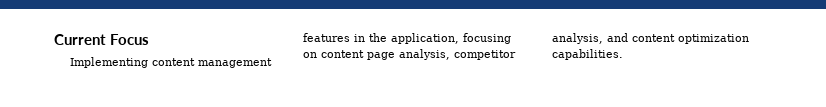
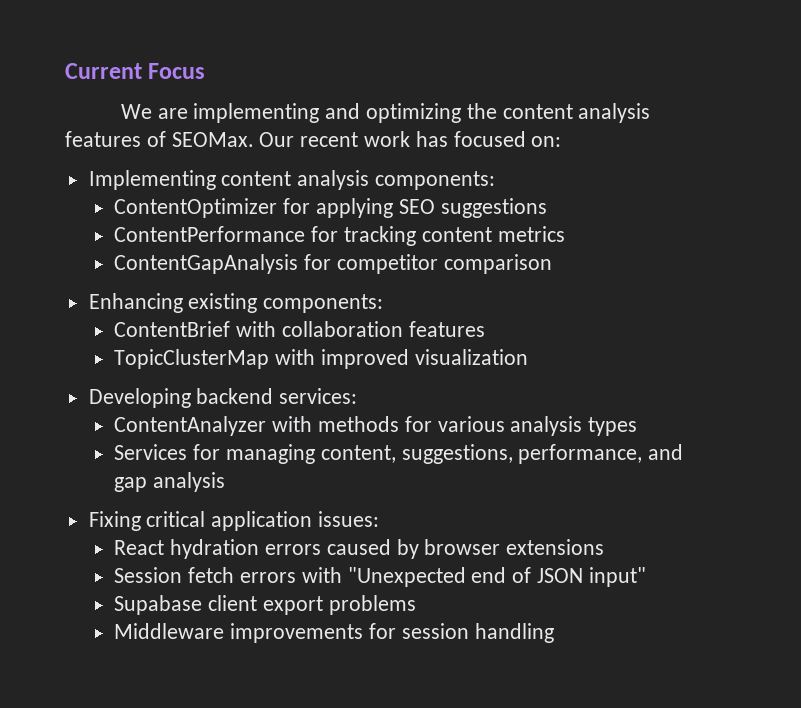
- Implementing content management features in the application, focusing on content page analysis, competitor analysis, and content optimization capabilities.
+ We are implementing and optimizing the content analysis features of SEOMax. Our recent work has focused on:
+ Implementing content analysis components:
+ ContentOptimizer for applying SEO suggestions
+ ContentPerformance for tracking content metrics
+ ContentGapAnalysis for competitor comparison
+ Enhancing existing components:
+ ContentBrief with collaboration features
+ TopicClusterMap with improved visualization
+ Developing backend services:
+ ContentAnalyzer with methods for various analysis types
+ Services for managing content, suggestions, performance, and gap analysis
+ Fixing critical application issues:
+ React hydration errors caused by browser extensions
+ Session fetch errors with "Unexpected end of JSON input"
+ Supabase client export problems
+ Middleware improvements for session handling

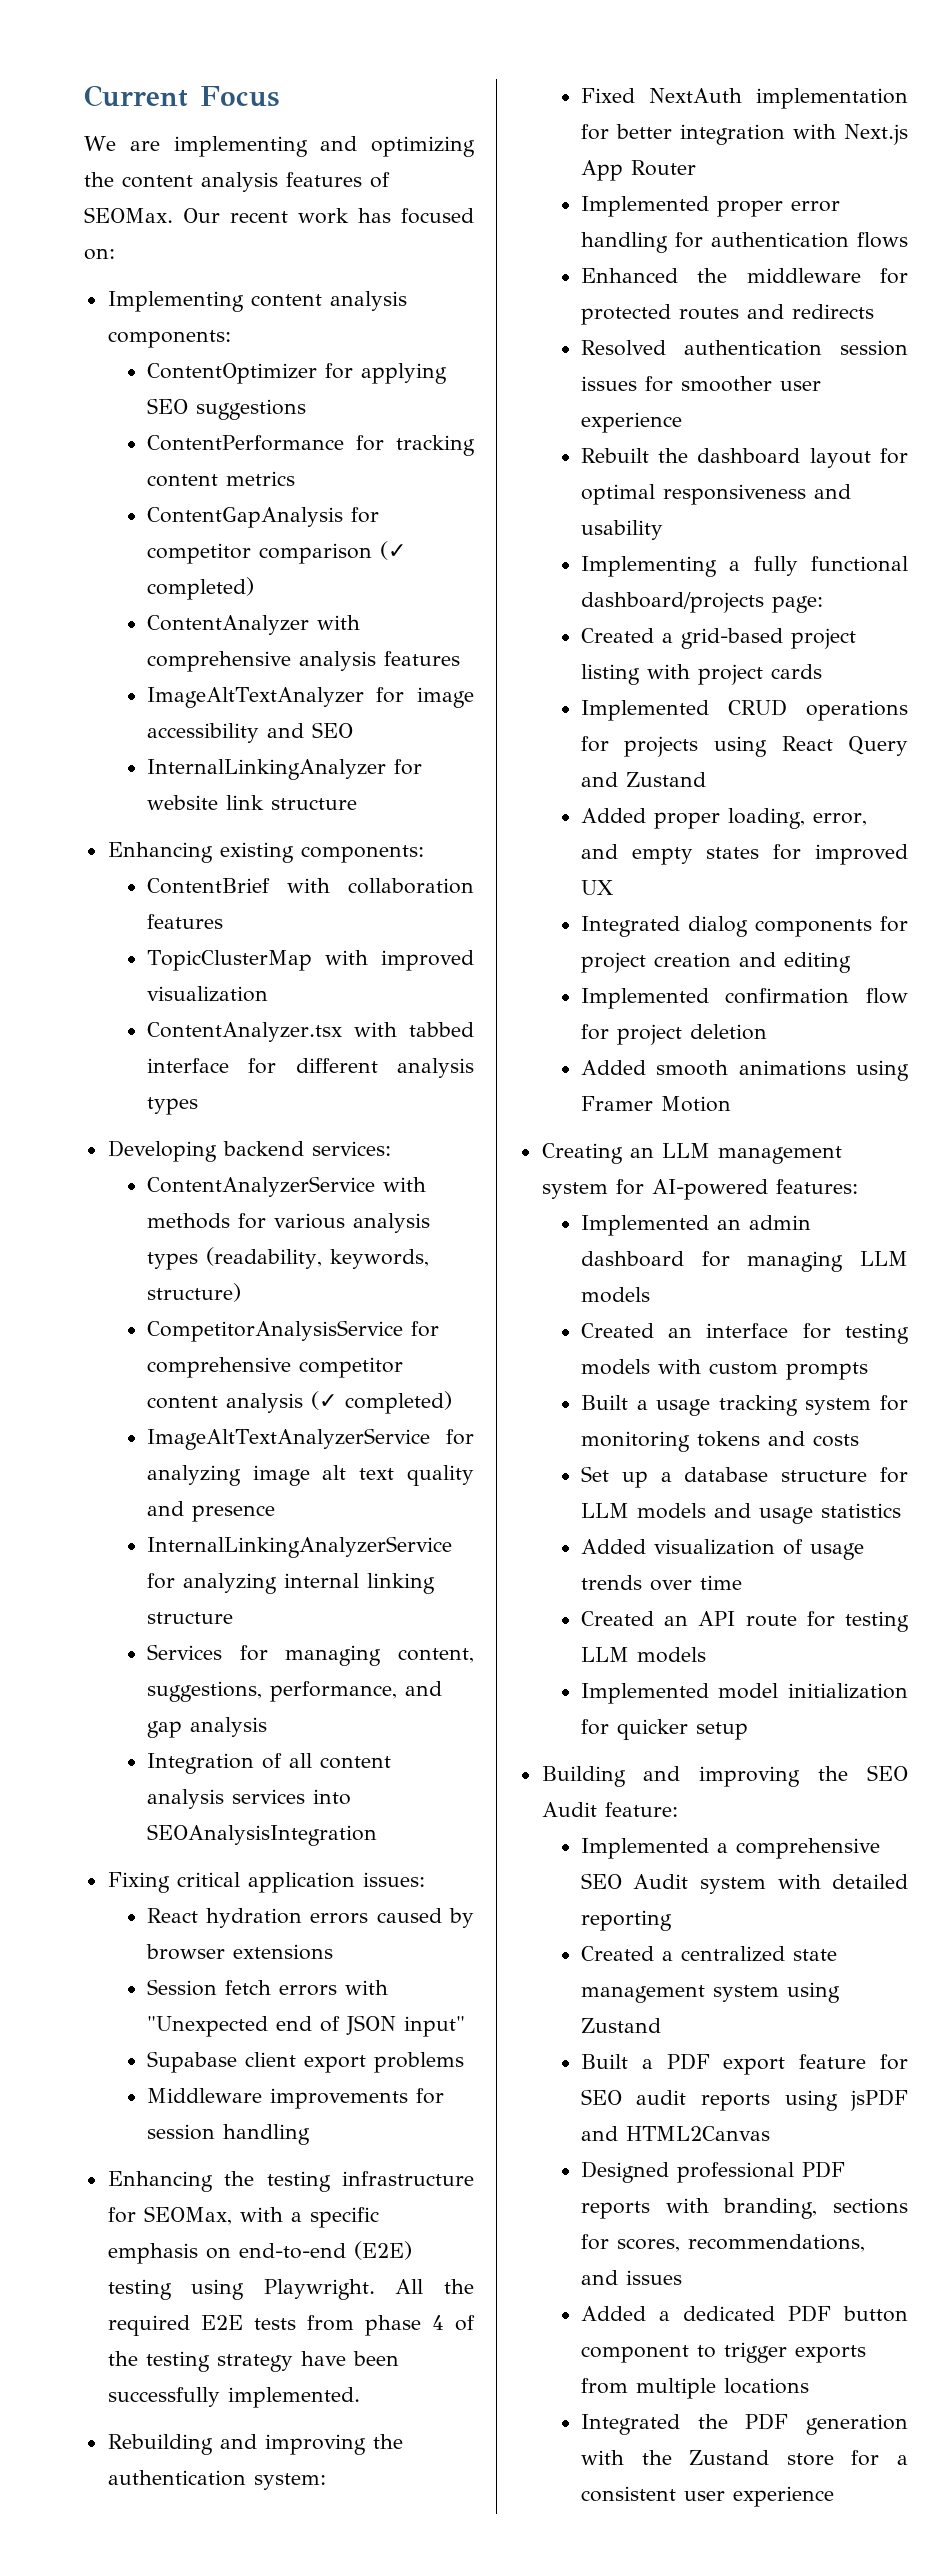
- ContentGapAnalysis for competitor comparison
+ ContentGapAnalysis for competitor comparison (✓ completed)
+ ContentAnalyzer with comprehensive analysis features
+ ImageAltTextAnalyzer for image accessibility and SEO
+ InternalLinkingAnalyzer for website link structure
+ ContentAnalyzer.tsx with tabbed interface for different analysis types
- ContentAnalyzer with methods for various analysis types
+ ContentAnalyzerService with methods for various analysis types (readability, keywords, structure)
+ CompetitorAnalysisService for comprehensive competitor content analysis (✓ completed)
+ ImageAltTextAnalyzerService for analyzing image alt text quality and presence
+ InternalLinkingAnalyzerService for analyzing internal linking structure
+ Integration of all content analysis services into SEOAnalysisIntegration
+ Enhancing the testing infrastructure for SEOMax, with a specific emphasis on end-to-end (E2E) testing using Playwright. All the required E2E tests from phase 4 of the testing strategy have been successfully implemented.
+ Rebuilding and improving the authentication system:
+ Fixed NextAuth implementation for better integration with Next.js App Router
+ Implemented proper error handling for authentication flows
+ Enhanced the middleware for protected routes and redirects
+ Resolved authentication session issues for smoother user experience
+ Rebuilt the dashboard layout for optimal responsiveness and usability
+ Implementing a fully functional dashboard/projects page:
+ Created a grid-based project listing with project cards
+ Implemented CRUD operations for projects using React Query and Zustand
+ Added proper loading, error, and empty states for improved UX
+ Integrated dialog components for project creation and editing
+ Implemented confirmation flow for project deletion
+ Added smooth animations using Framer Motion
+ Creating an LLM management system for AI-powered features:
+ Implemented an admin dashboard for managing LLM models
+ Created an interface for testing models with custom prompts
+ Built a usage tracking system for monitoring tokens and costs
+ Set up a database structure for LLM models and usage statistics
+ Added visualization of usage trends over time
+ Created an API route for testing LLM models
+ Implemented model initialization for quicker setup
+ Building and improving the SEO Audit feature:
+ Implemented a comprehensive SEO Audit system with detailed reporting
+ Created a centralized state management system using Zustand
+ Built a PDF export feature for SEO audit reports using jsPDF and HTML2Canvas
+ Designed professional PDF reports with branding, sections for scores, recommendations, and issues
+ Added a dedicated PDF button component to trigger exports from multiple locations
+ Integrated the PDF generation with the Zustand store for a consistent user experience

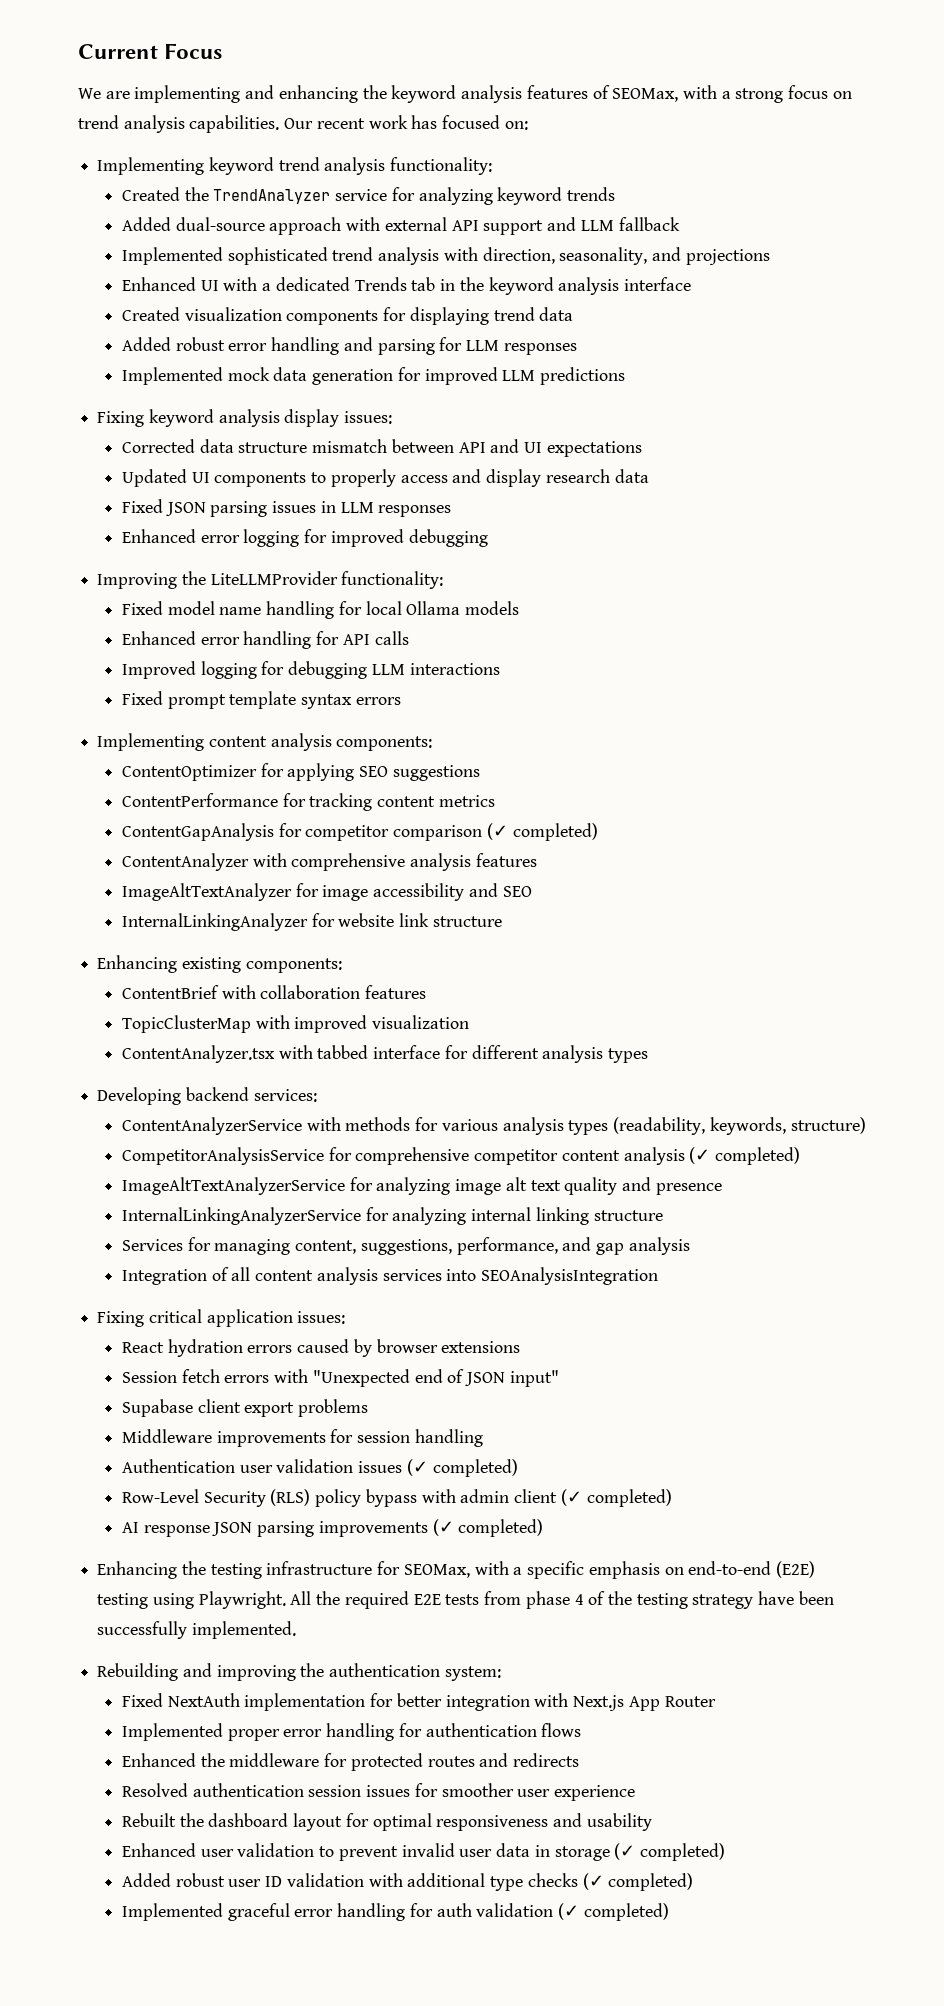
- We are implementing and optimizing the content analysis features of SEOMax.
+ We are implementing and enhancing the keyword analysis features of SEOMax, with a strong focus on trend analysis capabilities.
+ Implementing keyword trend analysis functionality:
+ Created the TrendAnalyzer service for analyzing keyword trends
+ Added dual-source approach with external API support and LLM fallback
+ Implemented sophisticated trend analysis with direction, seasonality, and projections
+ Enhanced UI with a dedicated Trends tab in the keyword analysis interface
+ Created visualization components for displaying trend data
+ Added robust error handling and parsing for LLM responses
+ Implemented mock data generation for improved LLM predictions
+ Fixing keyword analysis display issues:
+ Corrected data structure mismatch between API and UI expectations
+ Updated UI components to properly access and display research data
+ Fixed JSON parsing issues in LLM responses
+ Enhanced error logging for improved debugging
+ Improving the LiteLLMProvider functionality:
+ Fixed model name handling for local Ollama models
+ Enhanced error handling for API calls
+ Improved logging for debugging LLM interactions
+ Fixed prompt template syntax errors
+ Authentication user validation issues (✓ completed)
+ Row-Level Security (RLS) policy bypass with admin client (✓ completed)
+ AI response JSON parsing improvements (✓ completed)
- Implementing a fully functional dashboard/projects page:
- Created a grid-based project listing with project cards
- Implemented CRUD operations for projects using React Query and Zustand
- Added proper loading, error, and empty states for improved UX
- Integrated dialog components for project creation and editing
- Implemented confirmation flow for project deletion
- Added smooth animations using Framer Motion
- Creating an LLM management system for AI-powered features:
- Implemented an admin dashboard for managing LLM models
- Created an interface for testing models with custom prompts
- Built a usage tracking system for monitoring tokens and costs
- Set up a database structure for LLM models and usage statistics
- Added visualization of usage trends over time
- Created an API route for testing LLM models
- Implemented model initialization for quicker setup
- Building and improving the SEO Audit feature:
- Implemented a comprehensive SEO Audit system with detailed reporting
- Created a centralized state management system using Zustand
- Built a PDF export feature for SEO audit reports using jsPDF and HTML2Canvas
- Designed professional PDF reports with branding, sections for scores, recommendations, and issues
- Added a dedicated PDF button component to trigger exports from multiple locations
- Integrated the PDF generation with the Zustand store for a consistent user experience
+ Enhanced user validation to prevent invalid user data in storage (✓ completed)
+ Added robust user ID validation with additional type checks (✓ completed)
+ Implemented graceful error handling for auth validation (✓ completed)

